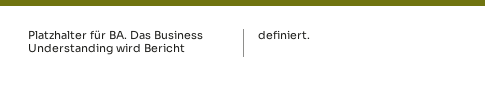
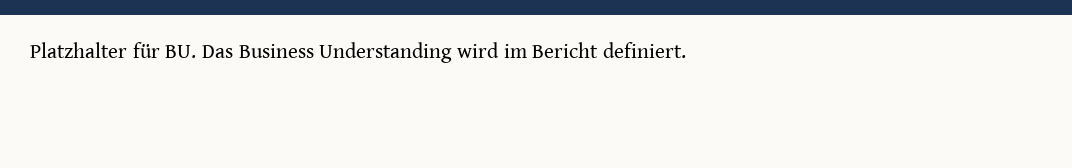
- Platzhalter für BA. Das Business Understanding wird Bericht definiert.
+ Platzhalter für BU. Das Business Understanding wird im Bericht definiert.

